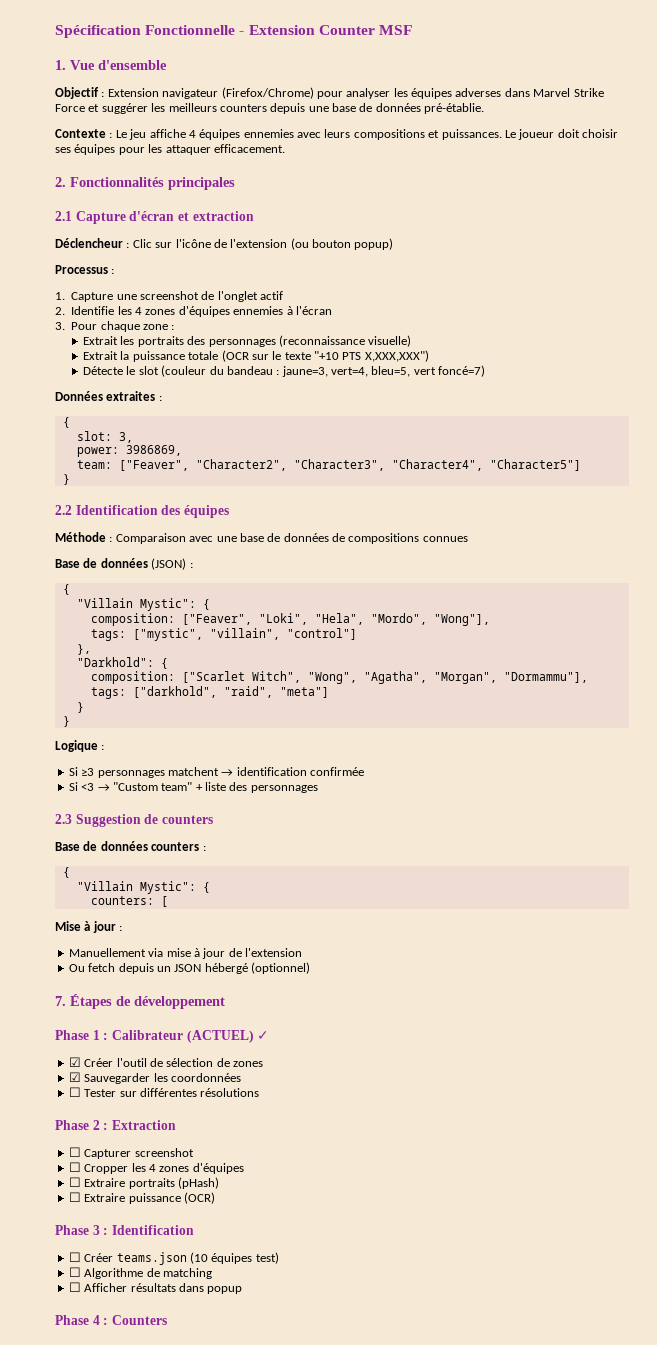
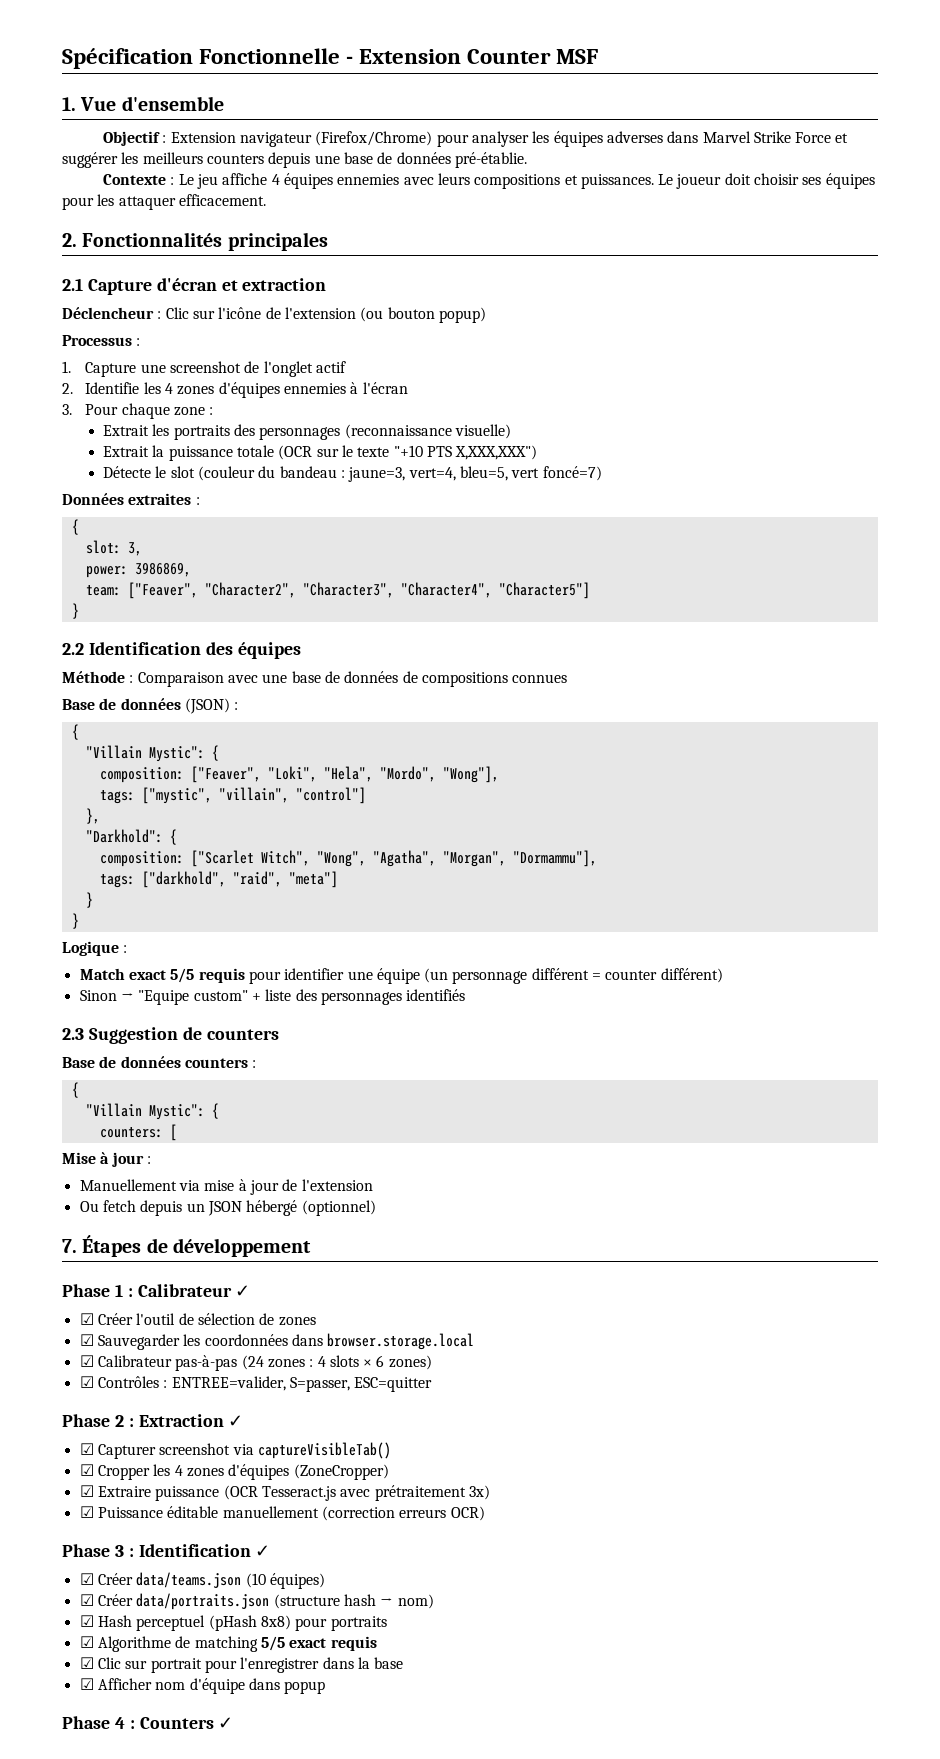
- Si ≥3 personnages matchent → identification confirmée
- Si <3 → "Custom team" + liste des personnages
+ Match exact 5/5 requis pour identifier une équipe (un personnage différent = counter différent)
+ Sinon → "Equipe custom" + liste des personnages identifiés
- Phase 1 : Calibrateur (ACTUEL) ✓
+ Phase 1 : Calibrateur ✓
- ☑ Sauvegarder les coordonnées
- ☐ Tester sur différentes résolutions
+ ☑ Sauvegarder les coordonnées dans browser.storage.local
+ ☑ Calibrateur pas-à-pas (24 zones : 4 slots × 6 zones)
+ ☑ Contrôles : ENTREE=valider, S=passer, ESC=quitter
- Phase 2 : Extraction
- ☐ Capturer screenshot
- ☐ Cropper les 4 zones d'équipes
- ☐ Extraire portraits (pHash)
- ☐ Extraire puissance (OCR)
- Phase 3 : Identification
- ☐ Créer teams.json (10 équipes test)
- ☐ Algorithme de matching
- ☐ Afficher résultats dans popup
+ Phase 2 : Extraction ✓
+ ☑ Capturer screenshot via captureVisibleTab()
+ ☑ Cropper les 4 zones d'équipes (ZoneCropper)
+ ☑ Extraire puissance (OCR Tesseract.js avec prétraitement 3x)
+ ☑ Puissance éditable manuellement (correction erreurs OCR)
+ Phase 3 : Identification ✓
+ ☑ Créer data/teams.json (10 équipes)
+ ☑ Créer data/portraits.json (structure hash → nom)
+ ☑ Hash perceptuel (pHash 8x8) pour portraits
+ ☑ Algorithme de matching 5/5 exact requis
+ ☑ Clic sur portrait pour l'enregistrer dans la base
+ ☑ Afficher nom d'équipe dans popup
- Phase 4 : Counters
+ Phase 4 : Counters ✓

